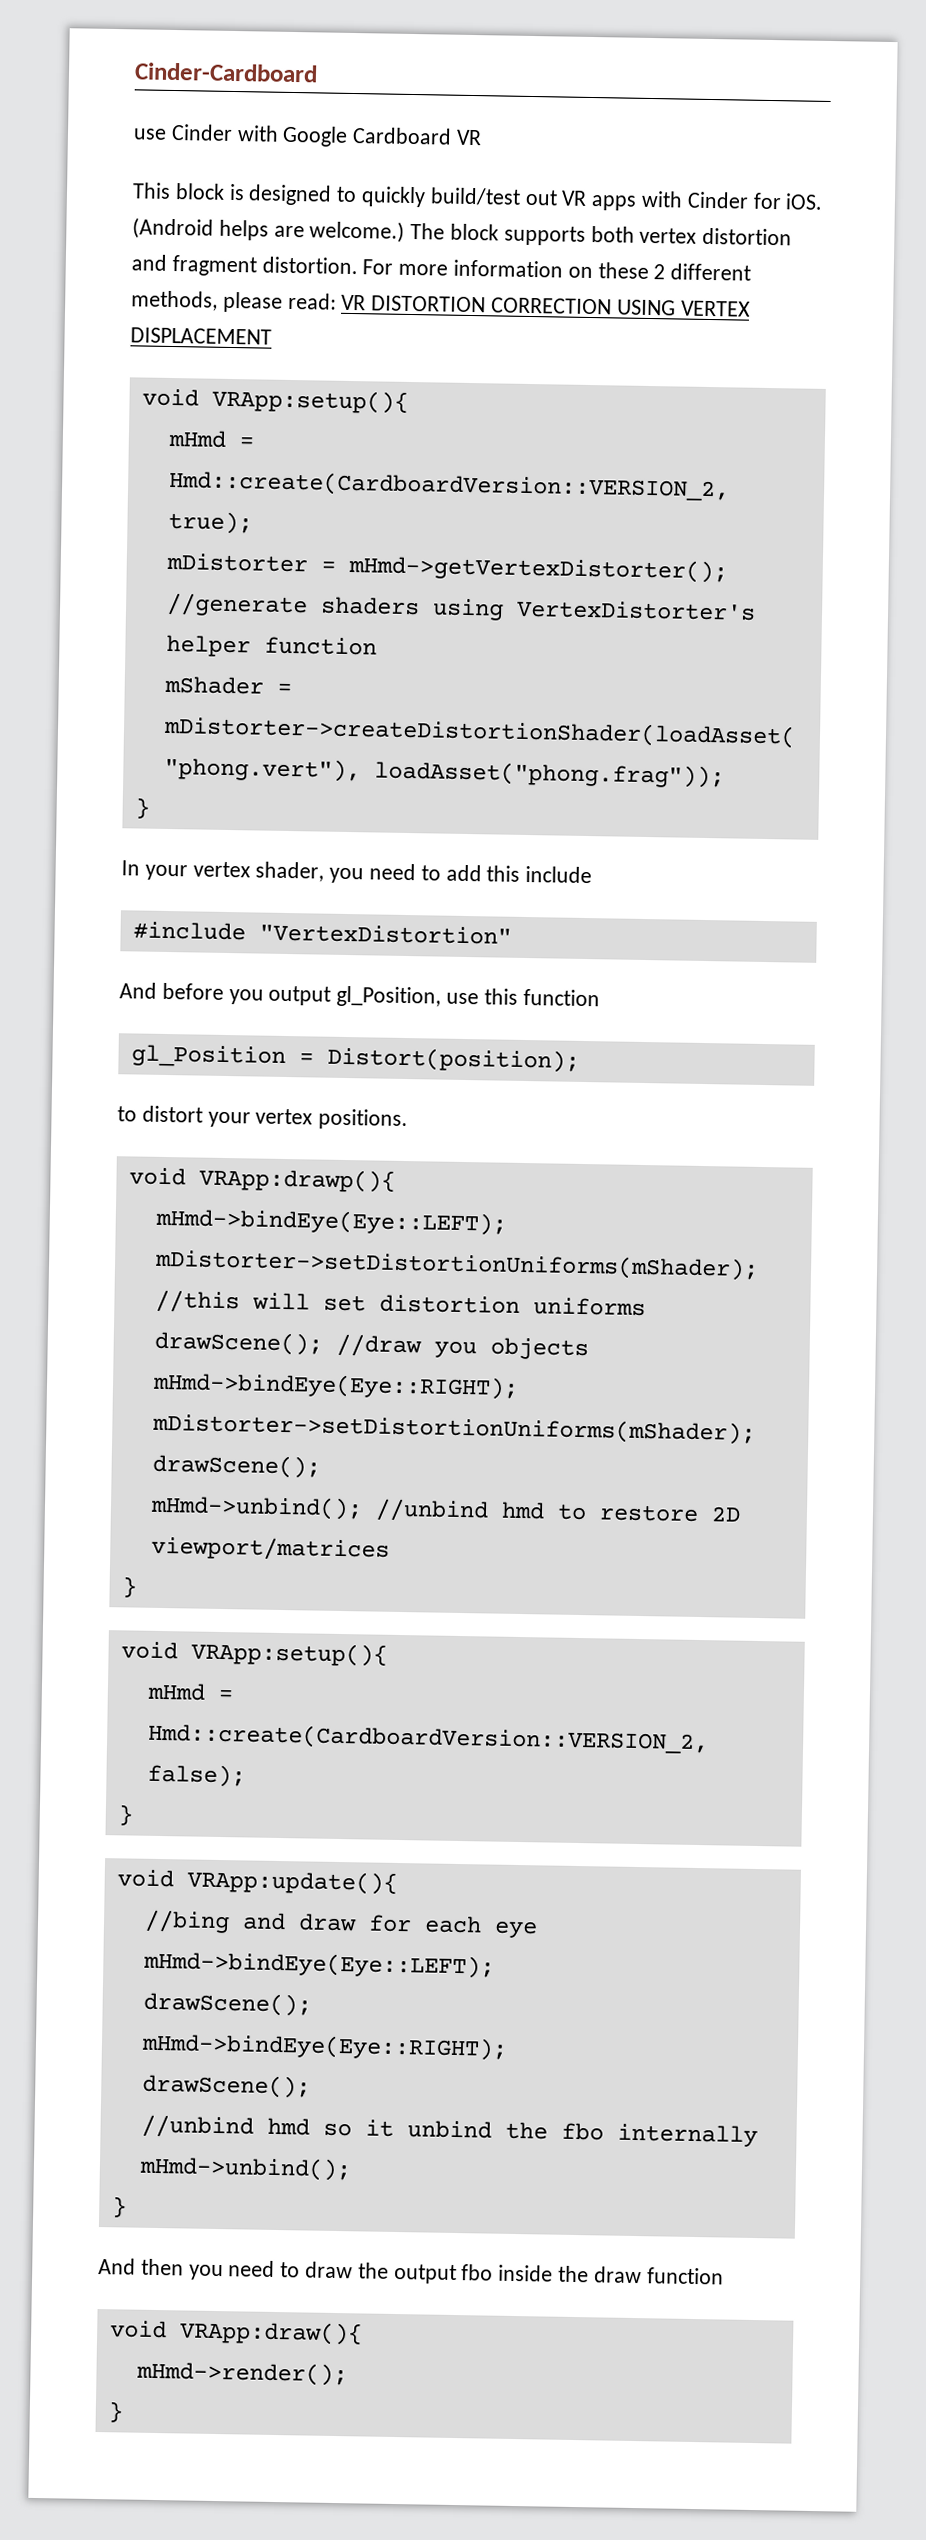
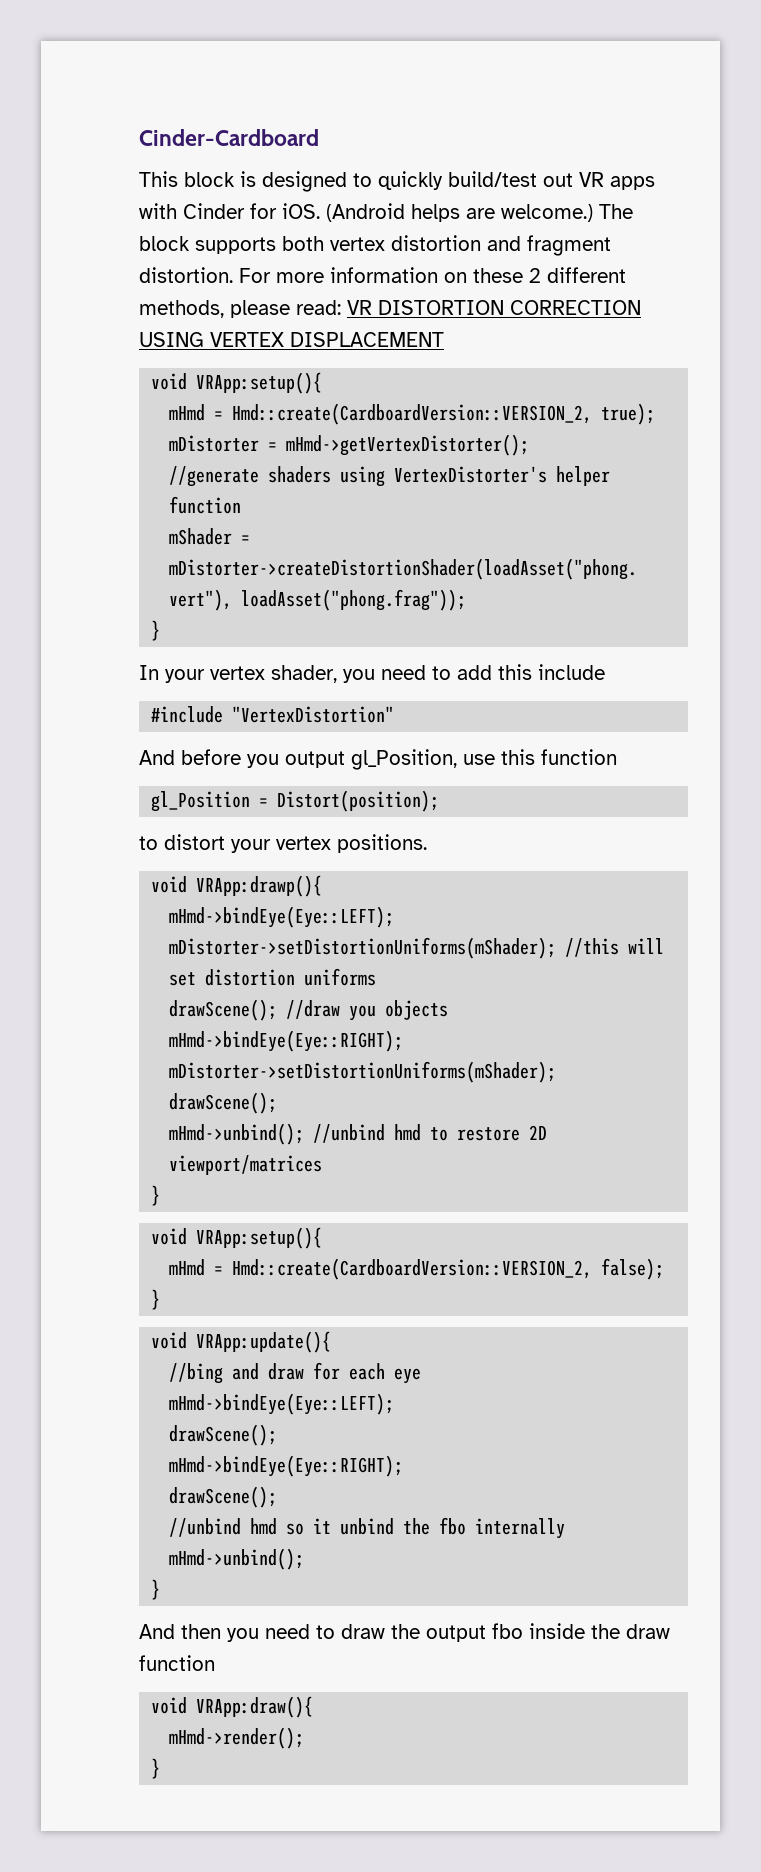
- use Cinder with Google Cardboard VR

